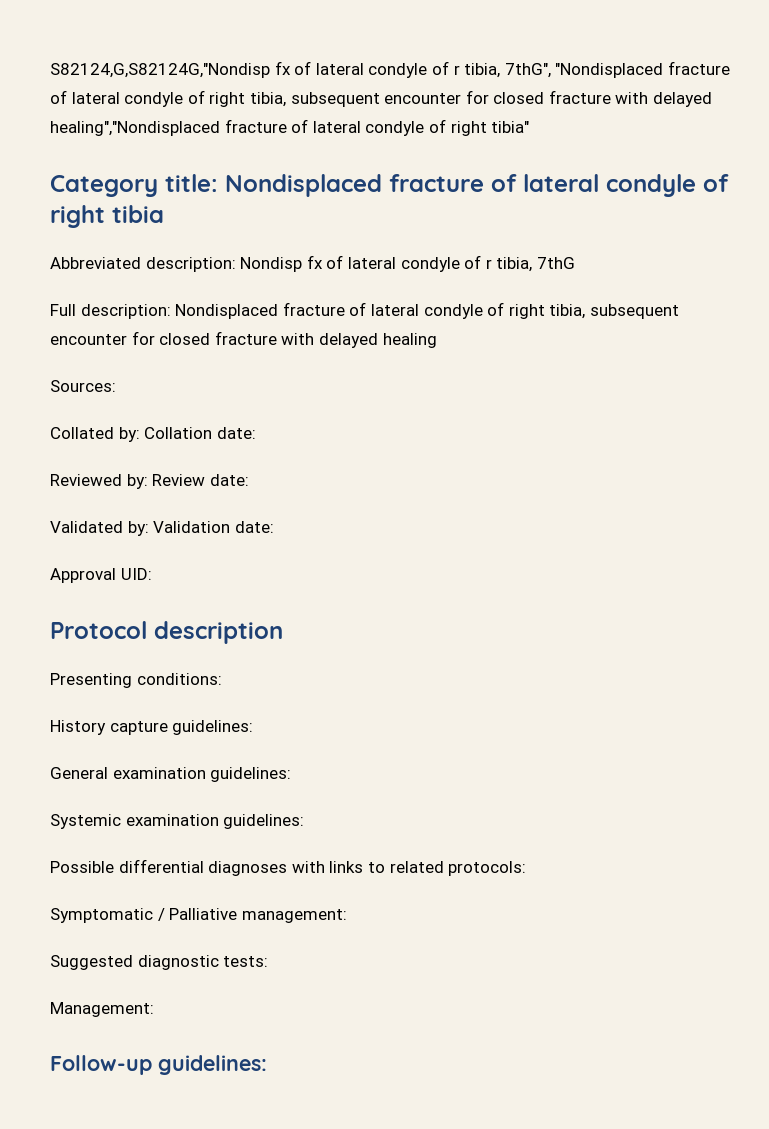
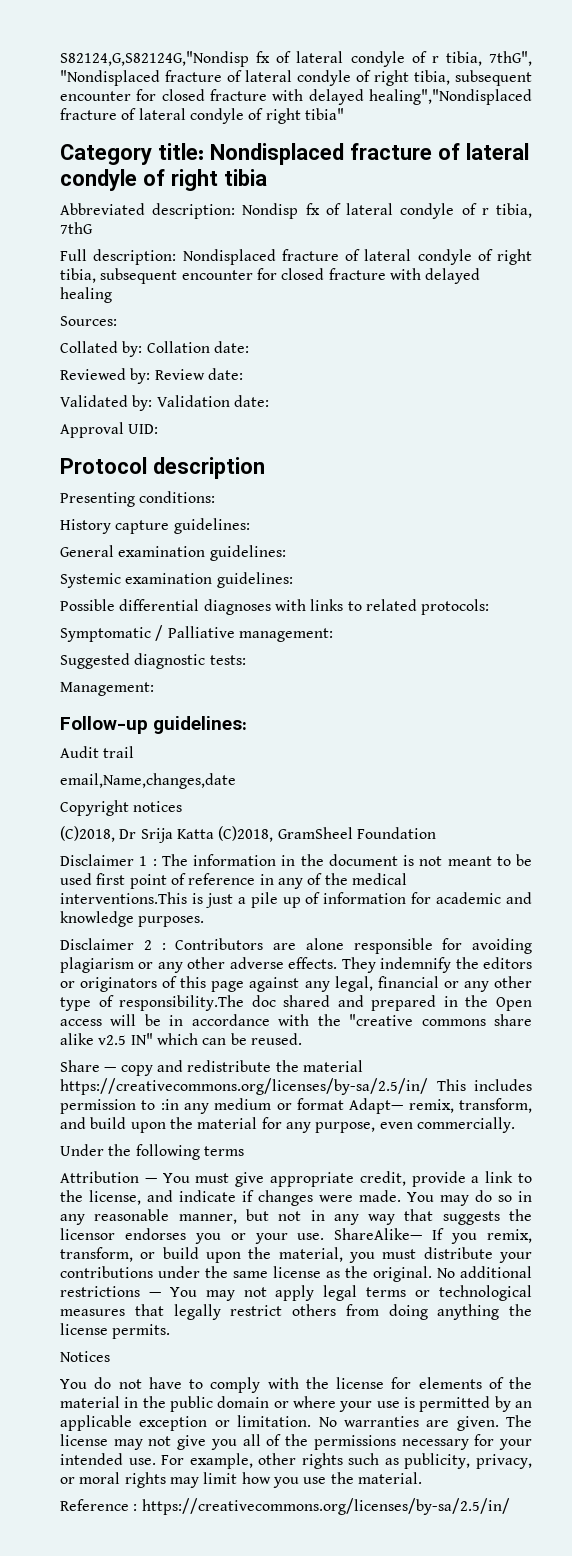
+ Audit trail
+ email,Name,changes,date
+ Copyright notices
+ (C)2018, Dr Srija Katta (C)2018, GramSheel Foundation
+ Disclaimer 1 : The information in the document is not meant to be used first point of reference in any of the medical interventions.This is just a pile up of information for academic and knowledge purposes.
+ Disclaimer 2 : Contributors are alone responsible for avoiding plagiarism or any other adverse effects. They indemnify the editors or originators of this page against any legal, financial or any other type of responsibility.The doc shared and prepared in the Open access will be in accordance with the "creative commons share alike v2.5 IN" which can be reused.
+ Share — copy and redistribute the material https://creativecommons.org/licenses/by-sa/2.5/in/ This includes permission to :in any medium or format Adapt— remix, transform, and build upon the material for any purpose, even commercially.
+ Under the following terms
+ Attribution — You must give appropriate credit, provide a link to the license, and indicate if changes were made. You may do so in any reasonable manner, but not in any way that suggests the licensor endorses you or your use. ShareAlike— If you remix, transform, or build upon the material, you must distribute your contributions under the same license as the original. No additional restrictions — You may not apply legal terms or technological measures that legally restrict others from doing anything the license permits.
+ Notices
+ You do not have to comply with the license for elements of the material in the public domain or where your use is permitted by an applicable exception or limitation. No warranties are given. The license may not give you all of the permissions necessary for your intended use. For example, other rights such as publicity, privacy, or moral rights may limit how you use the material.
+ Reference : https://creativecommons.org/licenses/by-sa/2.5/in/

